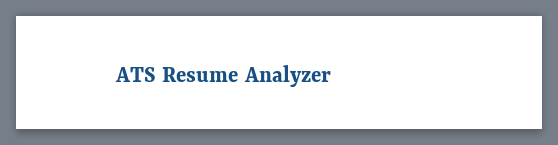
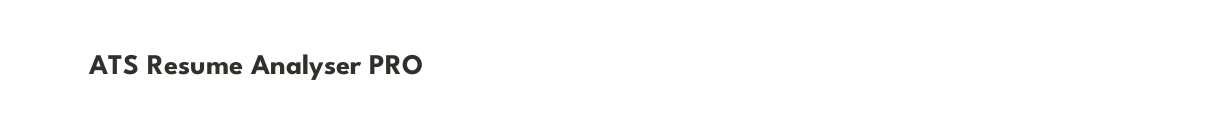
- ATS Resume Analyzer
+ ATS Resume Analyser PRO

